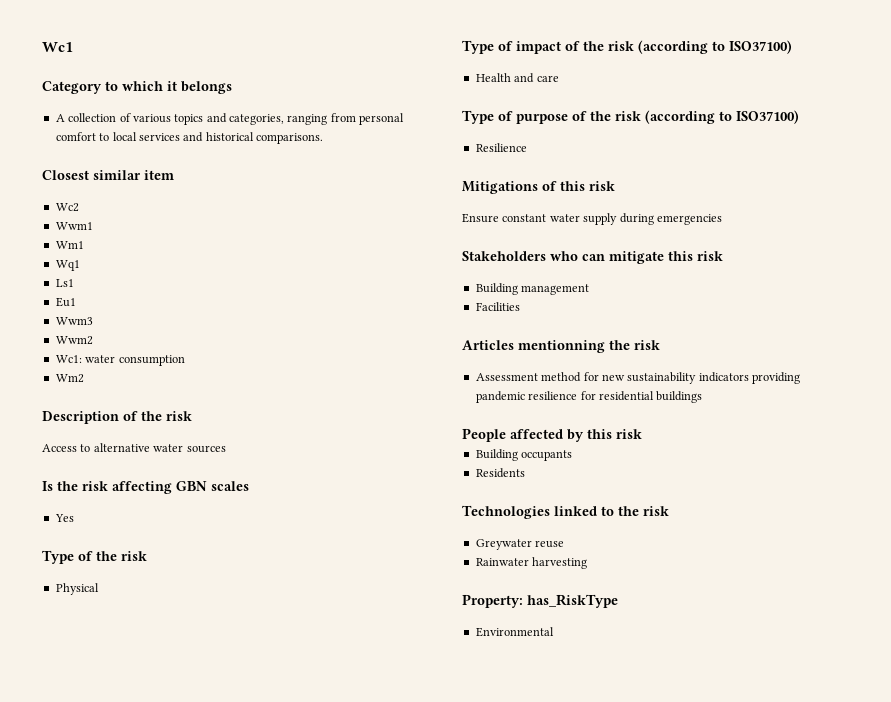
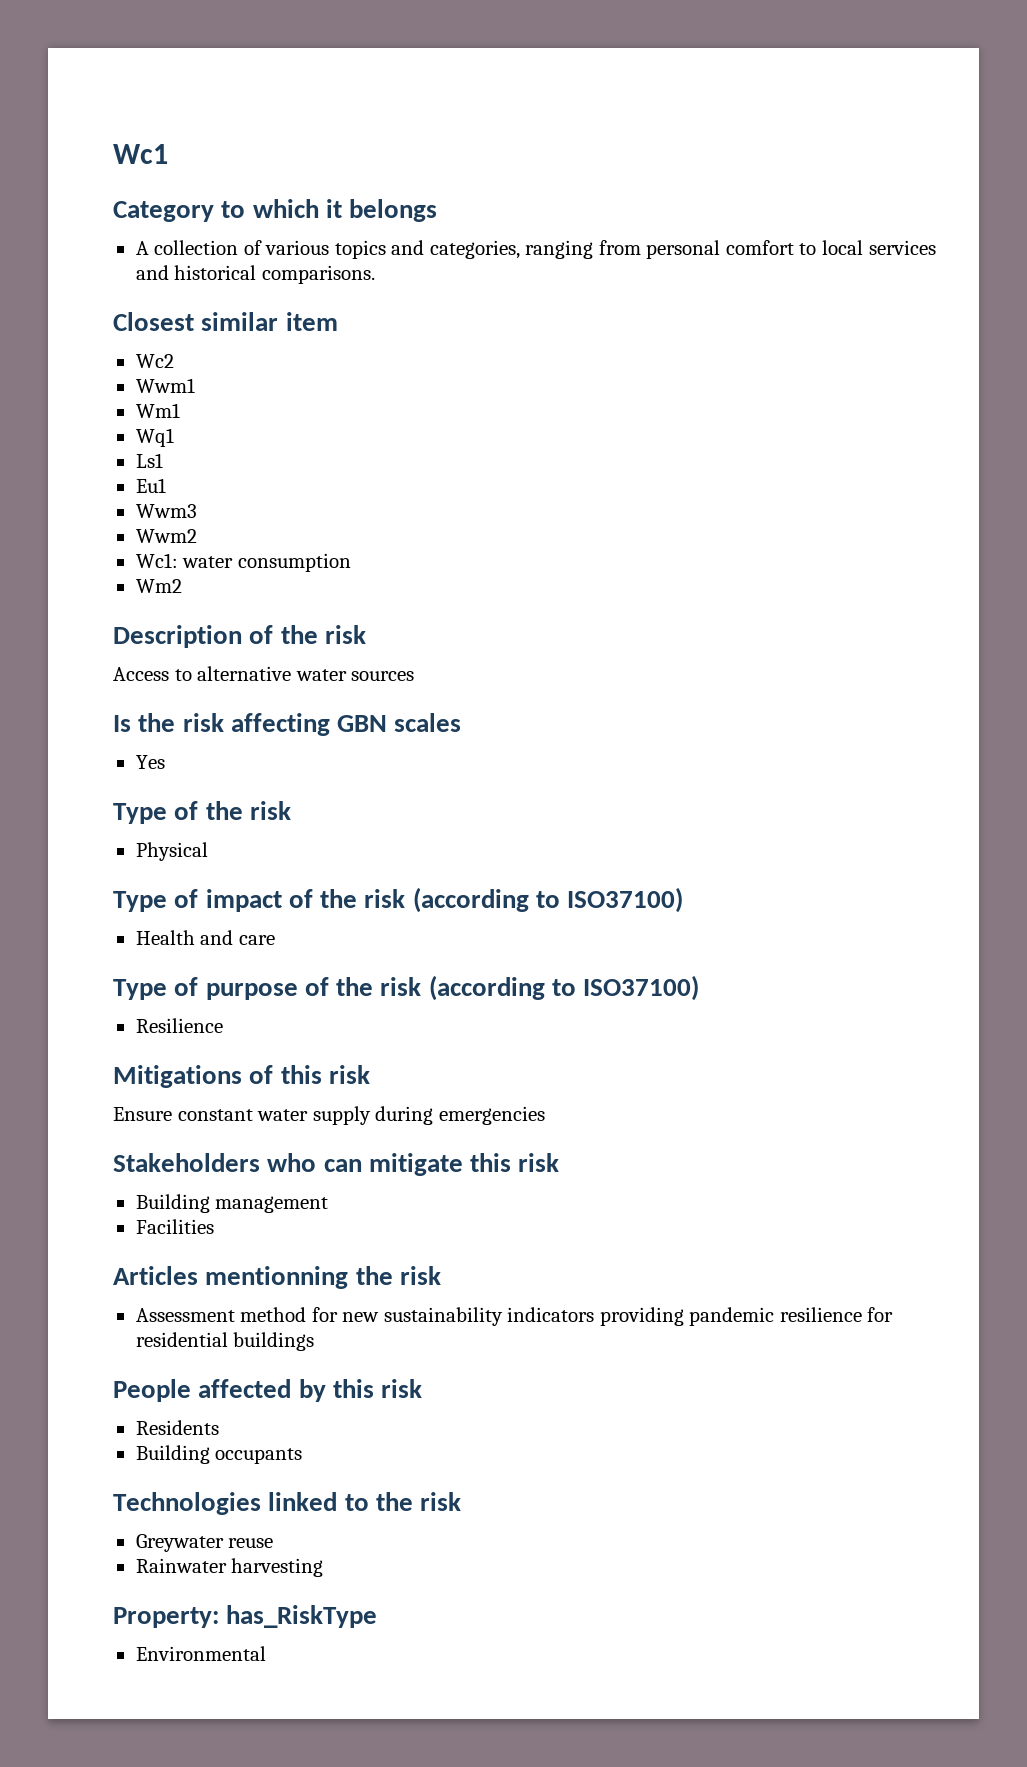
+ Residents
- Residents

